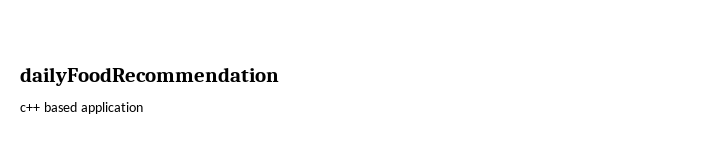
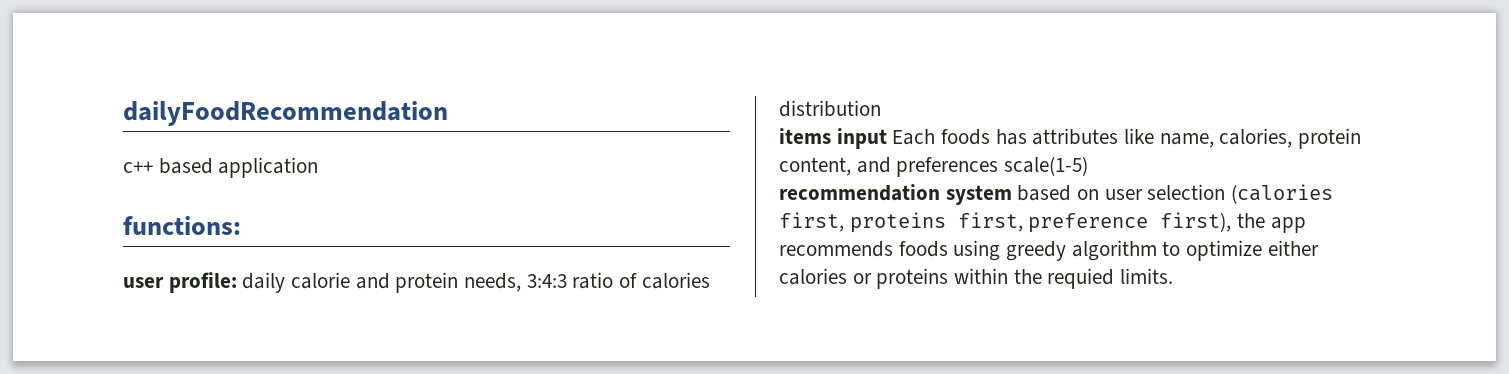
+ functions:
+ user profile: daily calorie and protein needs, 3:4:3 ratio of calories distribution
+ items input Each foods has attributes like name, calories, protein content, and preferences scale(1-5)
+ recommendation system based on user selection (calories first, proteins first, preference first), the app recommends foods using greedy algorithm to optimize either calories or proteins within the requied limits.

